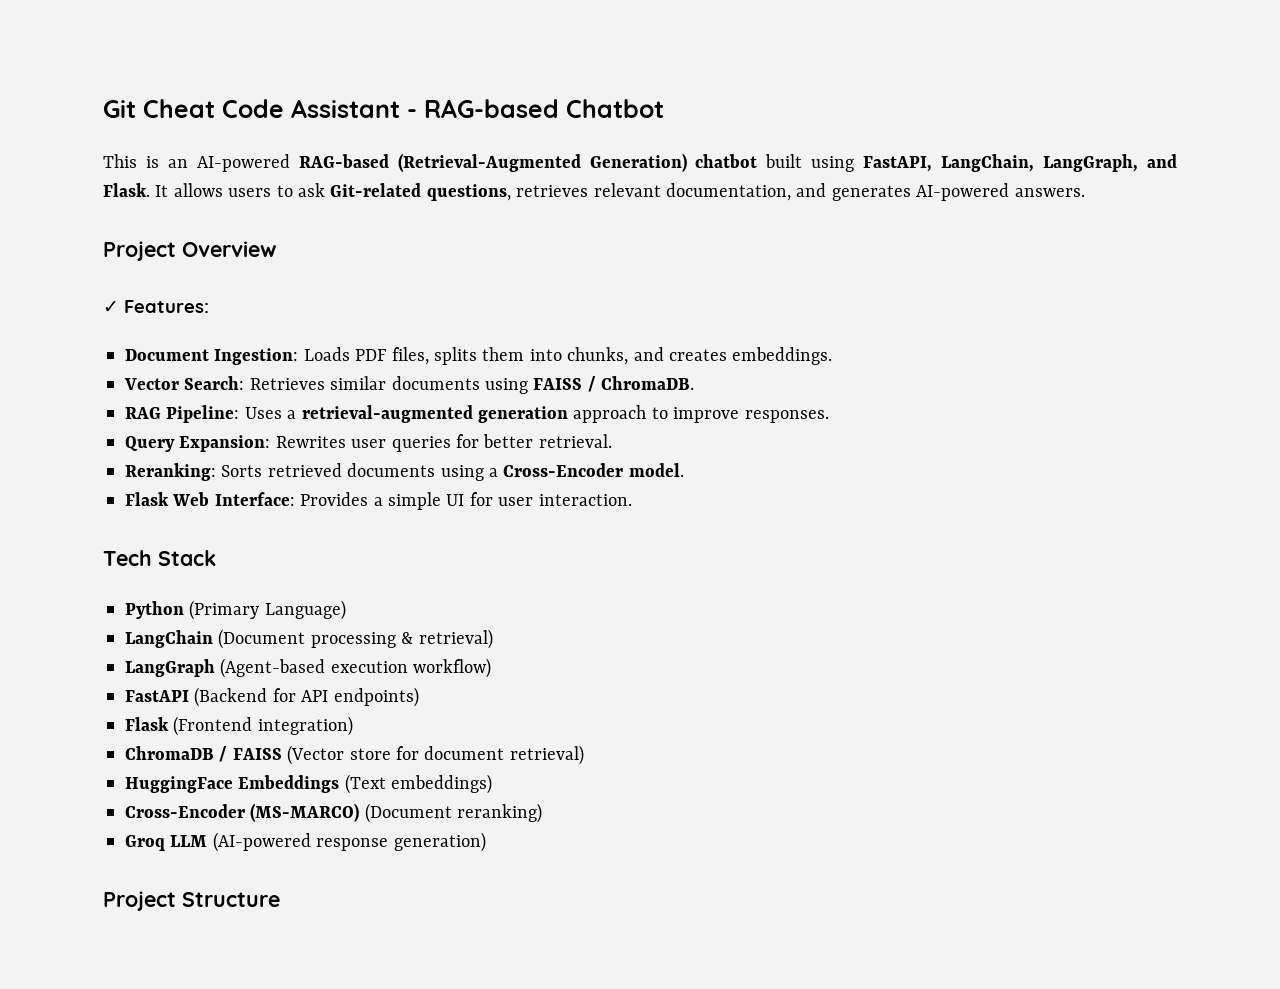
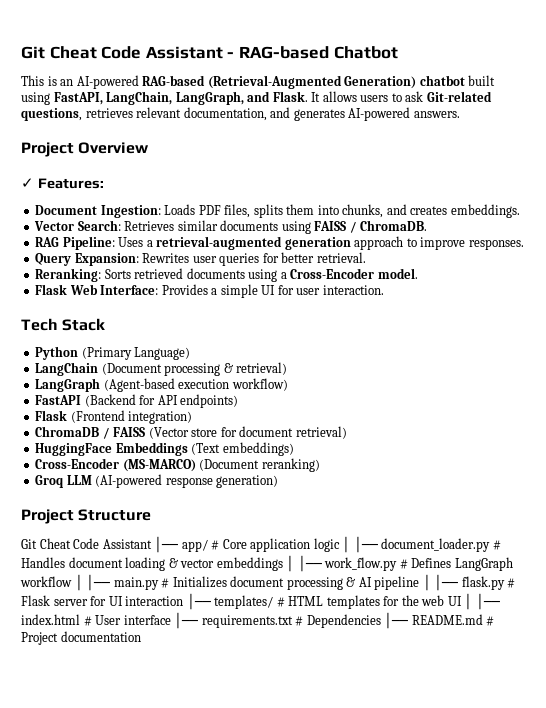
+ Git Cheat Code Assistant │── app/ # Core application logic │ │── document_loader.py # Handles document loading & vector embeddings │ │── work_flow.py # Defines LangGraph workflow │ │── main.py # Initializes document processing & AI pipeline │ │── flask.py # Flask server for UI interaction │── templates/ # HTML templates for the web UI │ │── index.html # User interface │── requirements.txt # Dependencies │── README.md # Project documentation

